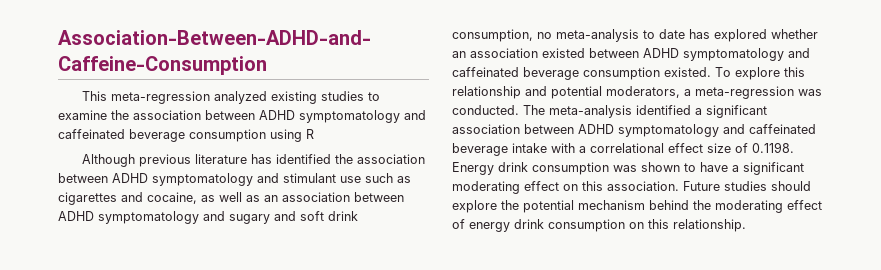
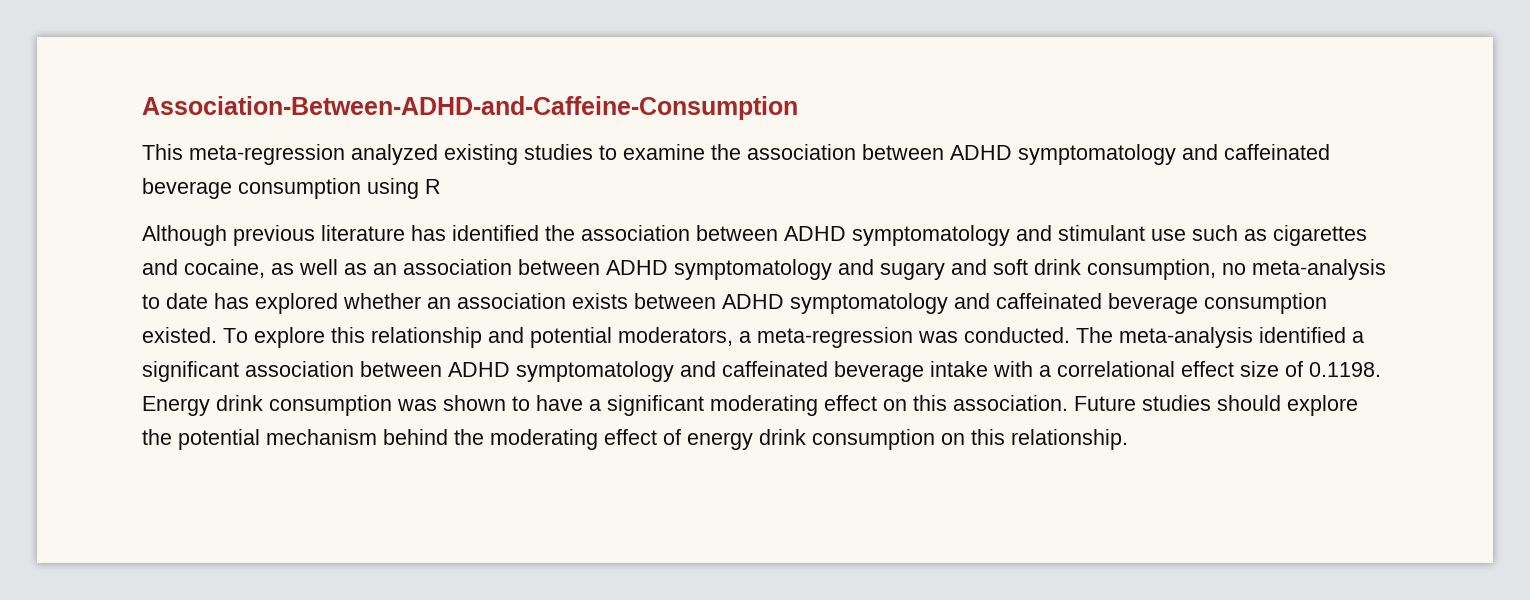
- Although previous literature has identified the association between ADHD symptomatology and stimulant use such as cigarettes and cocaine, as well as an association between ADHD symptomatology and sugary and soft drink consumption, no meta-analysis to date has explored whether an association existed between ADHD symptomatology and caffeinated beverage consumption existed.
+ Although previous literature has identified the association between ADHD symptomatology and stimulant use such as cigarettes and cocaine, as well as an association between ADHD symptomatology and sugary and soft drink consumption, no meta-analysis to date has explored whether an association exists between ADHD symptomatology and caffeinated beverage consumption existed.

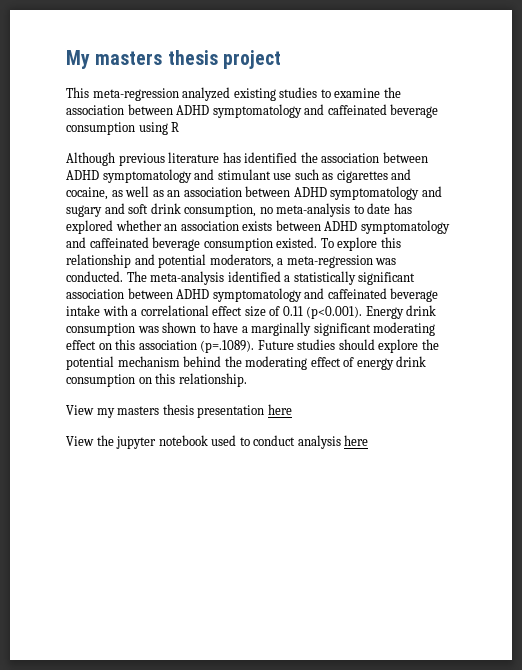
- Association-Between-ADHD-and-Caffeine-Consumption
+ My masters thesis project
- The meta-analysis identified a significant association between ADHD symptomatology and caffeinated beverage intake with a correlational effect size of 0.1198. Energy drink consumption was shown to have a significant moderating effect on this association. Future studies should explore the potential mechanism behind the moderating effect of energy drink consumption on this relationship.
+ The meta-analysis identified a statistically significant association between ADHD symptomatology and caffeinated beverage intake with a correlational effect size of 0.11 (p<0.001). Energy drink consumption was shown to have a marginally significant moderating effect on this association (p=.1089). Future studies should explore the potential mechanism behind the moderating effect of energy drink consumption on this relationship.
+ View my masters thesis presentation here
+ View the jupyter notebook used to conduct analysis here

